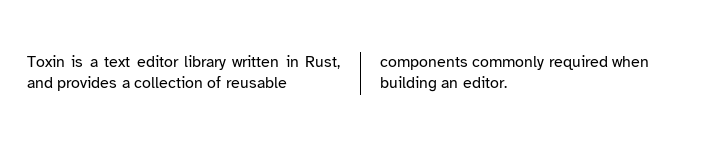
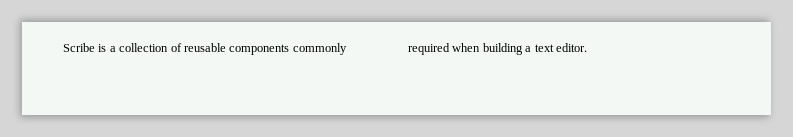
- Toxin is a text editor library written in Rust, and provides a collection of reusable components commonly required when building an editor.
+ Scribe is a collection of reusable components commonly required when building a text editor.

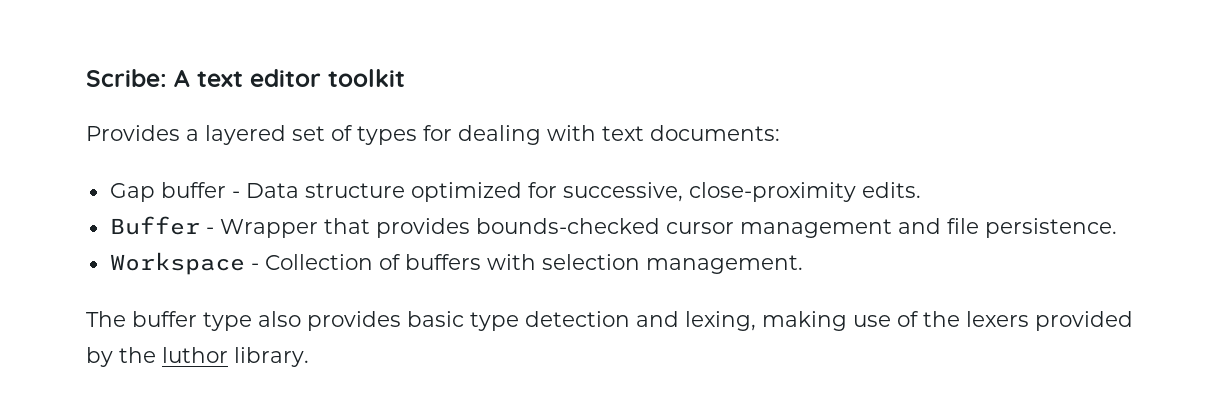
- Scribe is a collection of reusable components commonly required when building a text editor.
+ Scribe: A text editor toolkit
+ Provides a layered set of types for dealing with text documents:
+ Gap buffer - Data structure optimized for successive, close-proximity edits.
+ Buffer - Wrapper that provides bounds-checked cursor management and file persistence.
+ Workspace - Collection of buffers with selection management.
+ The buffer type also provides basic type detection and lexing, making use of the lexers provided by the luthor library.

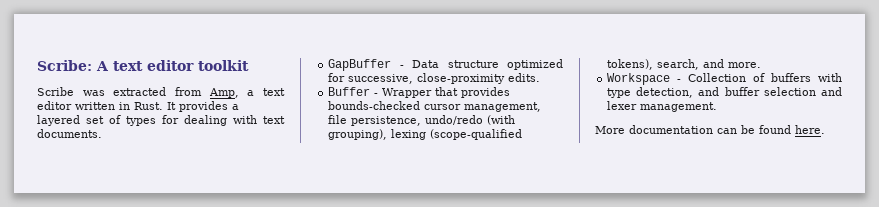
- Provides a layered set of types for dealing with text documents:
- Gap buffer - Data structure optimized for successive, close-proximity edits.
+ Scribe was extracted from Amp, a text editor written in Rust. It provides a layered set of types for dealing with text documents.
+ GapBuffer - Data structure optimized for successive, close-proximity edits.
- Buffer - Wrapper that provides bounds-checked cursor management and file persistence.
+ Buffer - Wrapper that provides bounds-checked cursor management, file persistence, undo/redo (with grouping), lexing (scope-qualified tokens), search, and more.
- Workspace - Collection of buffers with selection management.
- The buffer type also provides basic type detection and lexing, making use of the lexers provided by the luthor library.
+ Workspace - Collection of buffers with type detection, and buffer selection and lexer management.
+ More documentation can be found here.

